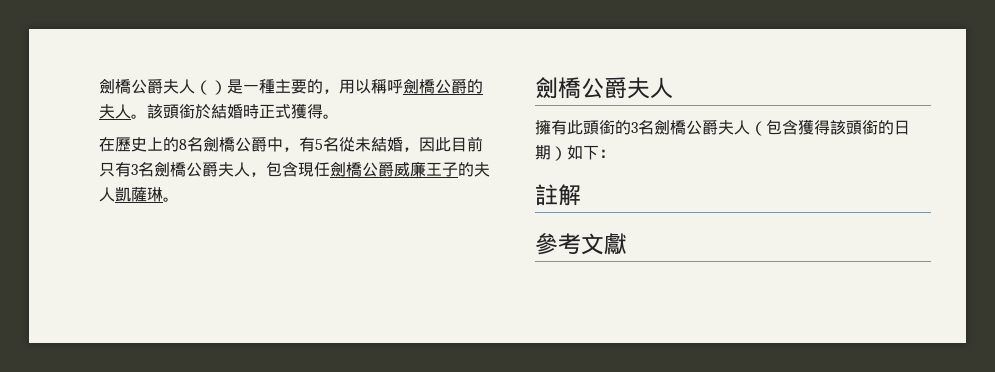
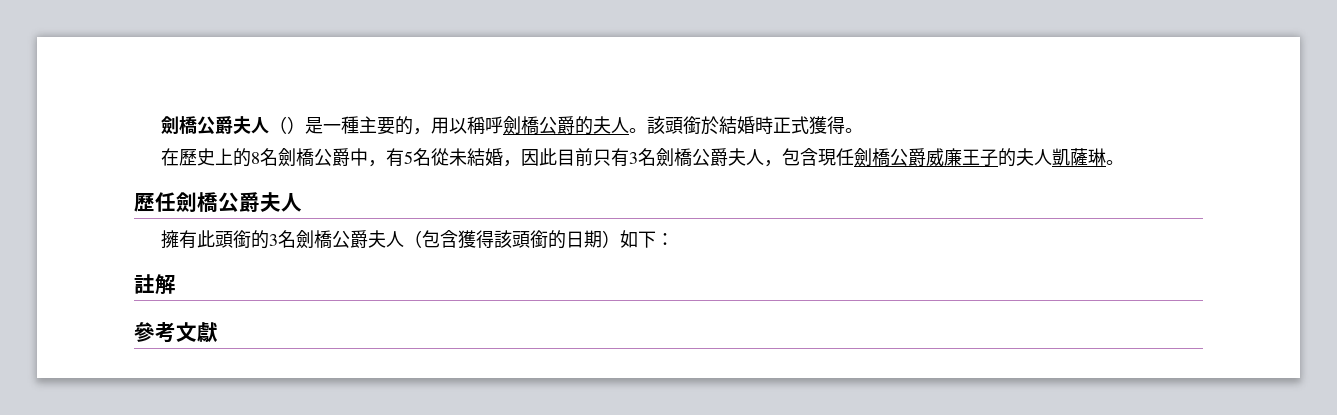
  在歷史上的8名劍橋公爵中，有5名從未結婚，因此目前只有3名劍橋公爵夫人，包含現任劍橋公爵威廉王子的夫人凱薩琳。
- 劍橋公爵夫人
+ 歷任劍橋公爵夫人

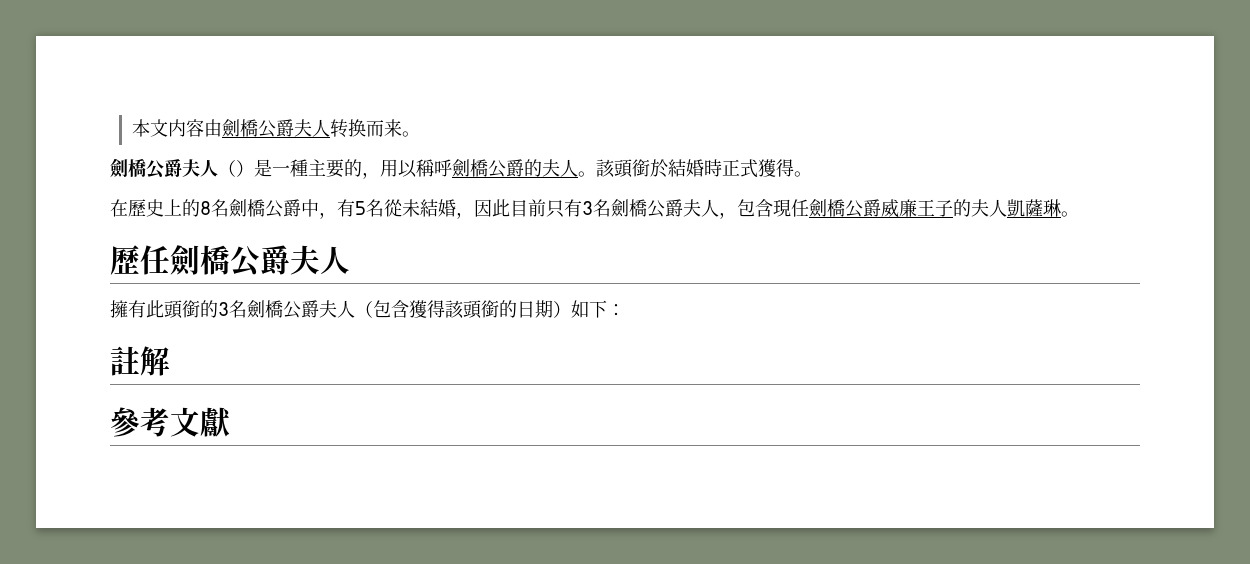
+ 本文内容由劍橋公爵夫人转换而来。

